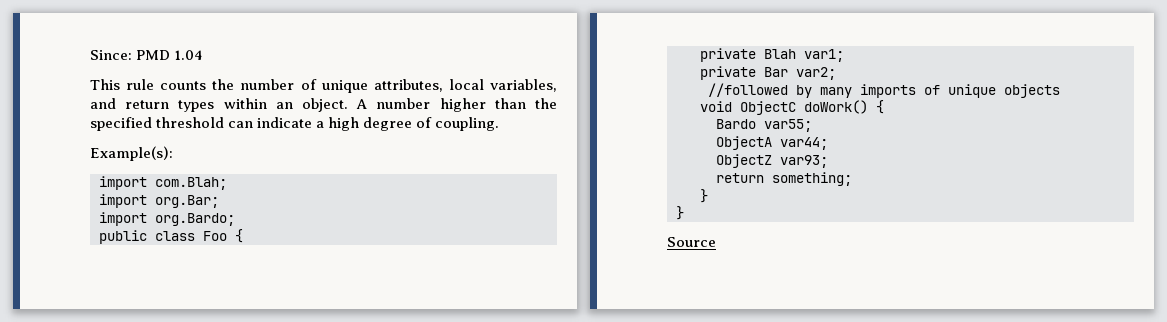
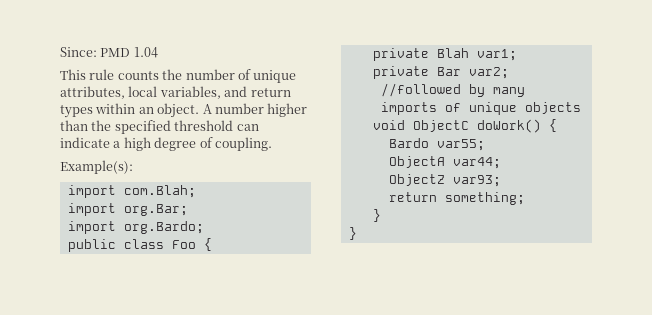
- Source

